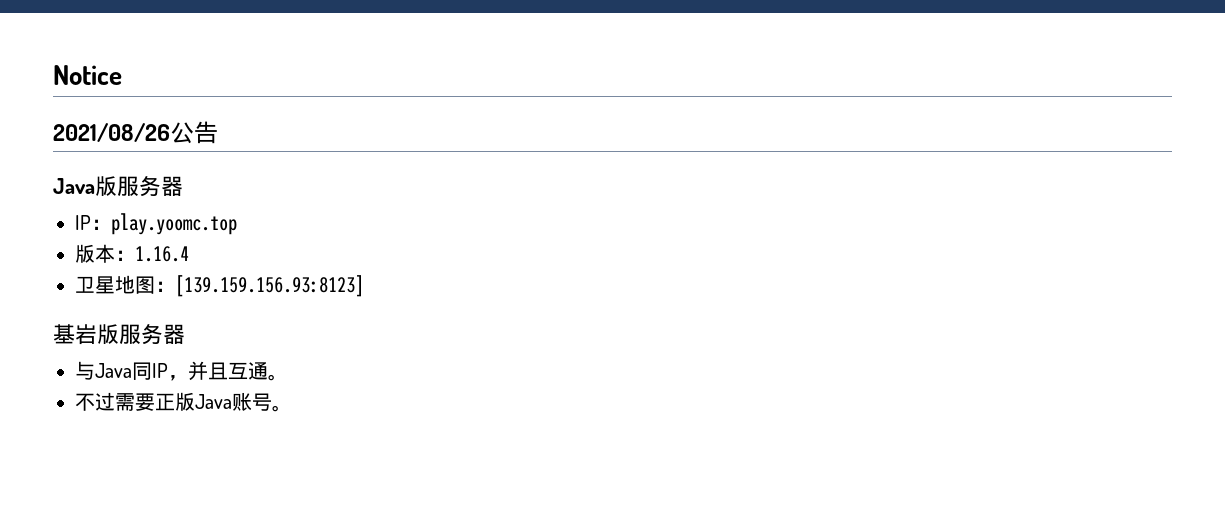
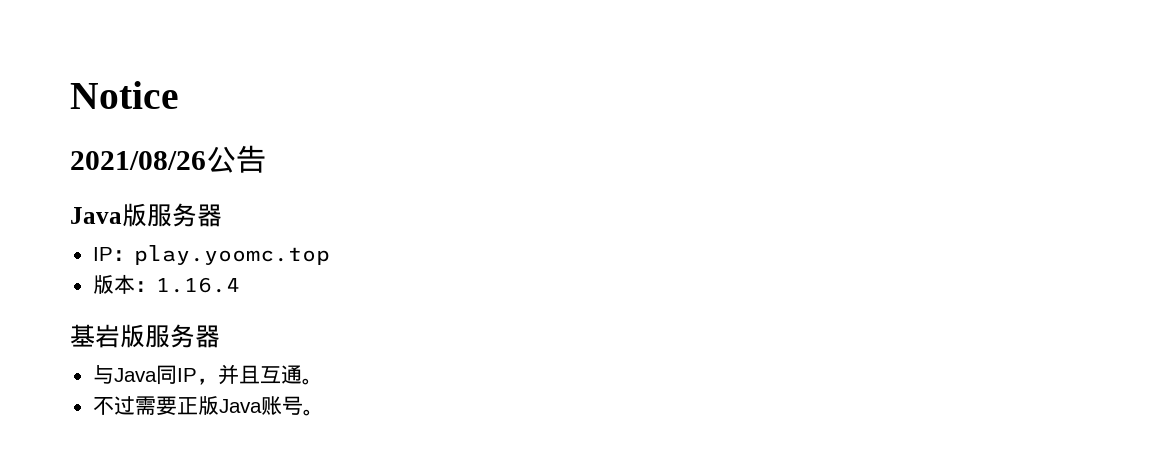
- 卫星地图：[139.159.156.93:8123]

